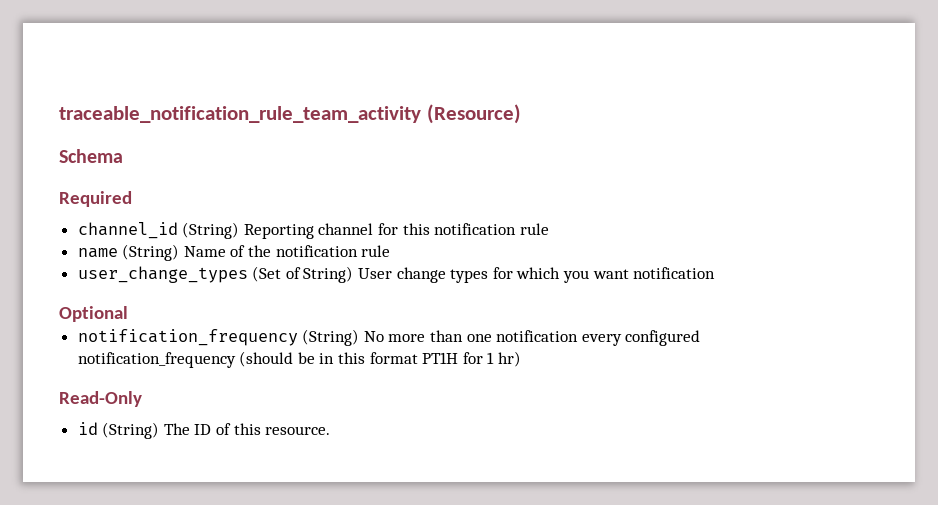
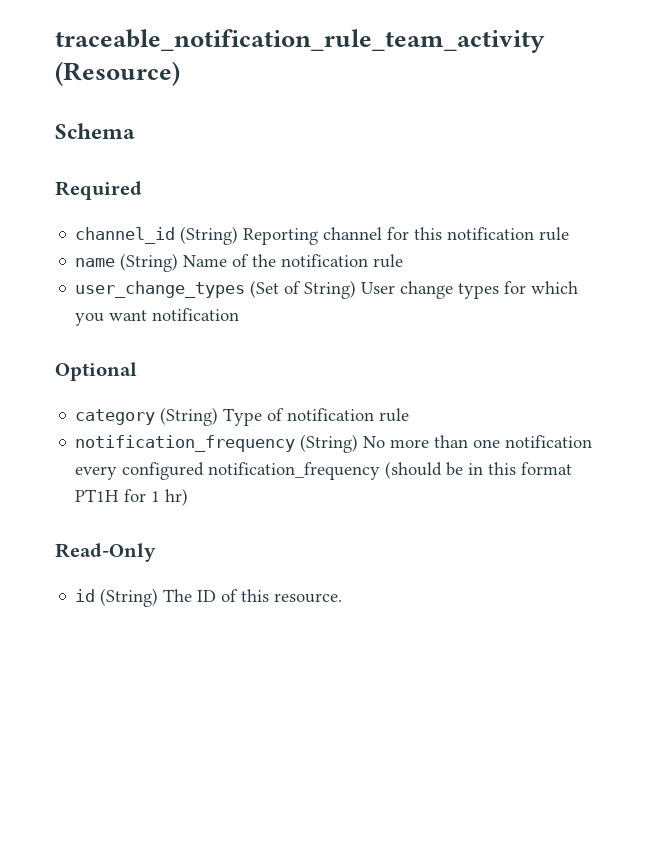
+ category (String) Type of notification rule

